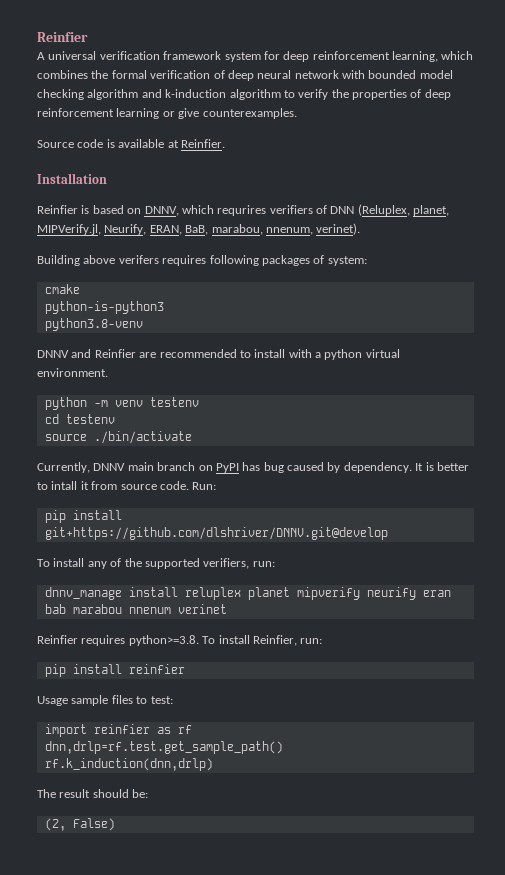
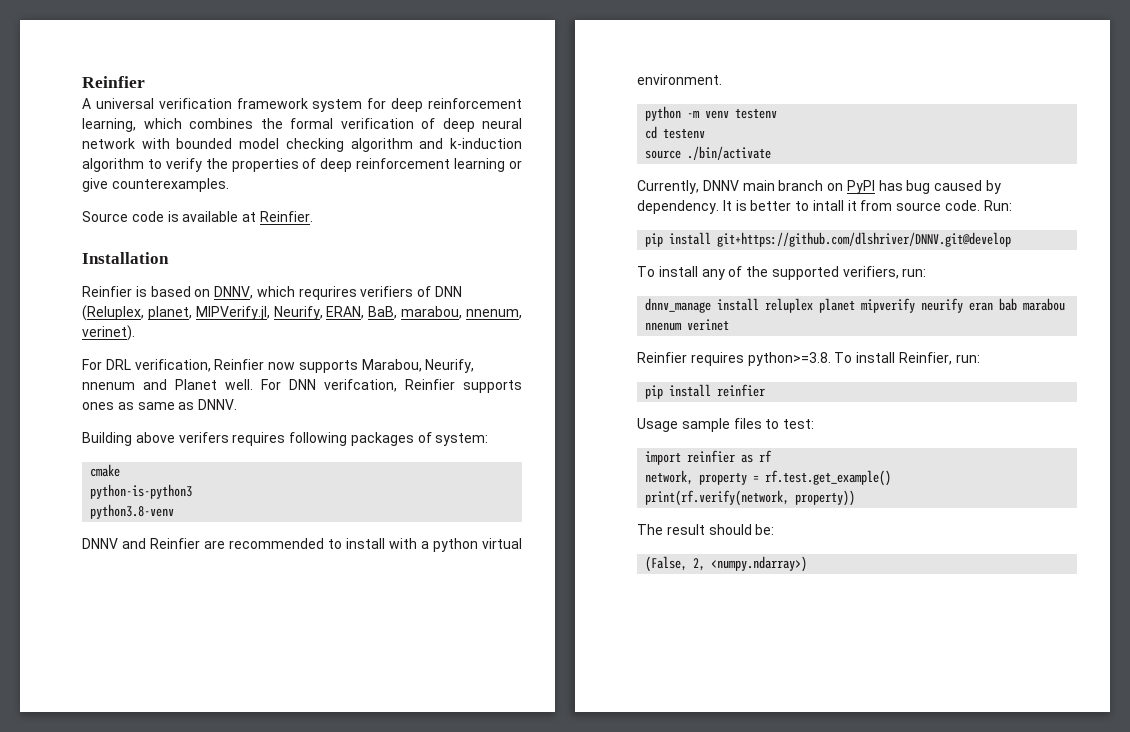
+ For DRL verification, Reinfier now supports Marabou, Neurify, nnenum and Planet well. For DNN verifcation, Reinfier supports ones as same as DNNV.
- dnn,drlp=rf.test.get_sample_path()
- rf.k_induction(dnn,drlp)
+ network, property = rf.test.get_example()
+ print(rf.verify(network, property))
- (2, False)
+ (False, 2, <numpy.ndarray>)

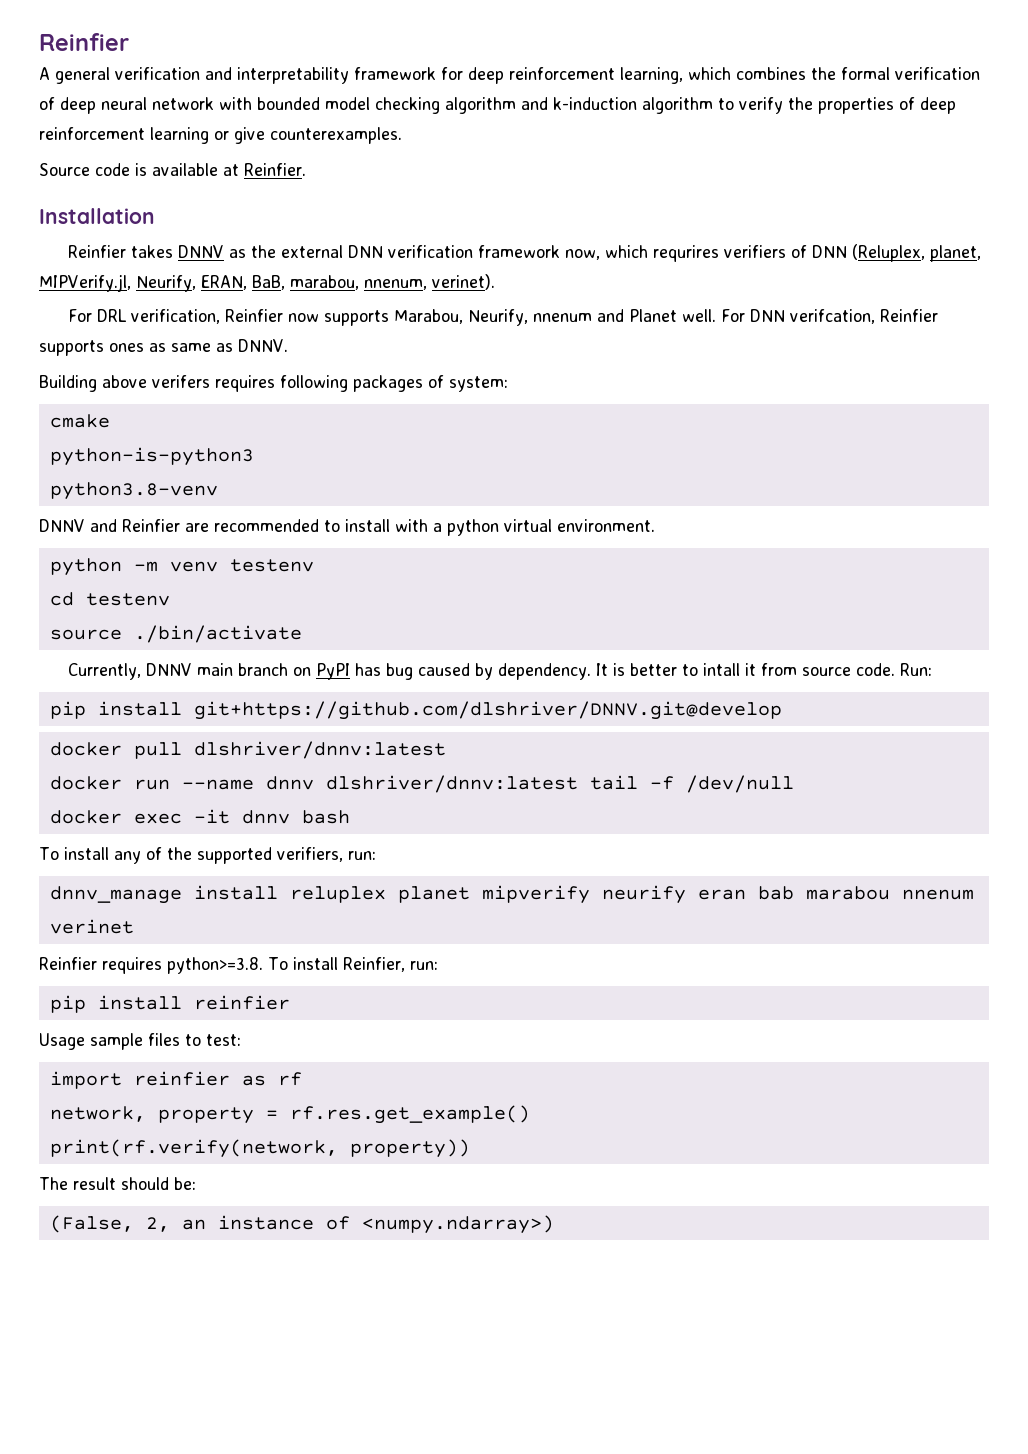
- A universal verification framework system for deep reinforcement learning, which combines the formal verification of deep neural network with bounded model checking algorithm and k-induction algorithm to verify the properties of deep reinforcement learning or give counterexamples.
+ A general verification and interpretability framework for deep reinforcement learning, which combines the formal verification of deep neural network with bounded model checking algorithm and k-induction algorithm to verify the properties of deep reinforcement learning or give counterexamples.
- Reinfier is based on DNNV, which requrires verifiers of DNN (Reluplex, planet, MIPVerify.jl, Neurify, ERAN, BaB, marabou, nnenum, verinet).
+ Reinfier takes DNNV as the external DNN verification framework now, which requrires verifiers of DNN (Reluplex, planet, MIPVerify.jl, Neurify, ERAN, BaB, marabou, nnenum, verinet).
+ docker pull dlshriver/dnnv:latest
+ docker run --name dnnv dlshriver/dnnv:latest tail -f /dev/null
+ docker exec -it dnnv bash
- network, property = rf.test.get_example()
+ network, property = rf.res.get_example()
- (False, 2, <numpy.ndarray>)
+ (False, 2, an instance of <numpy.ndarray>)

